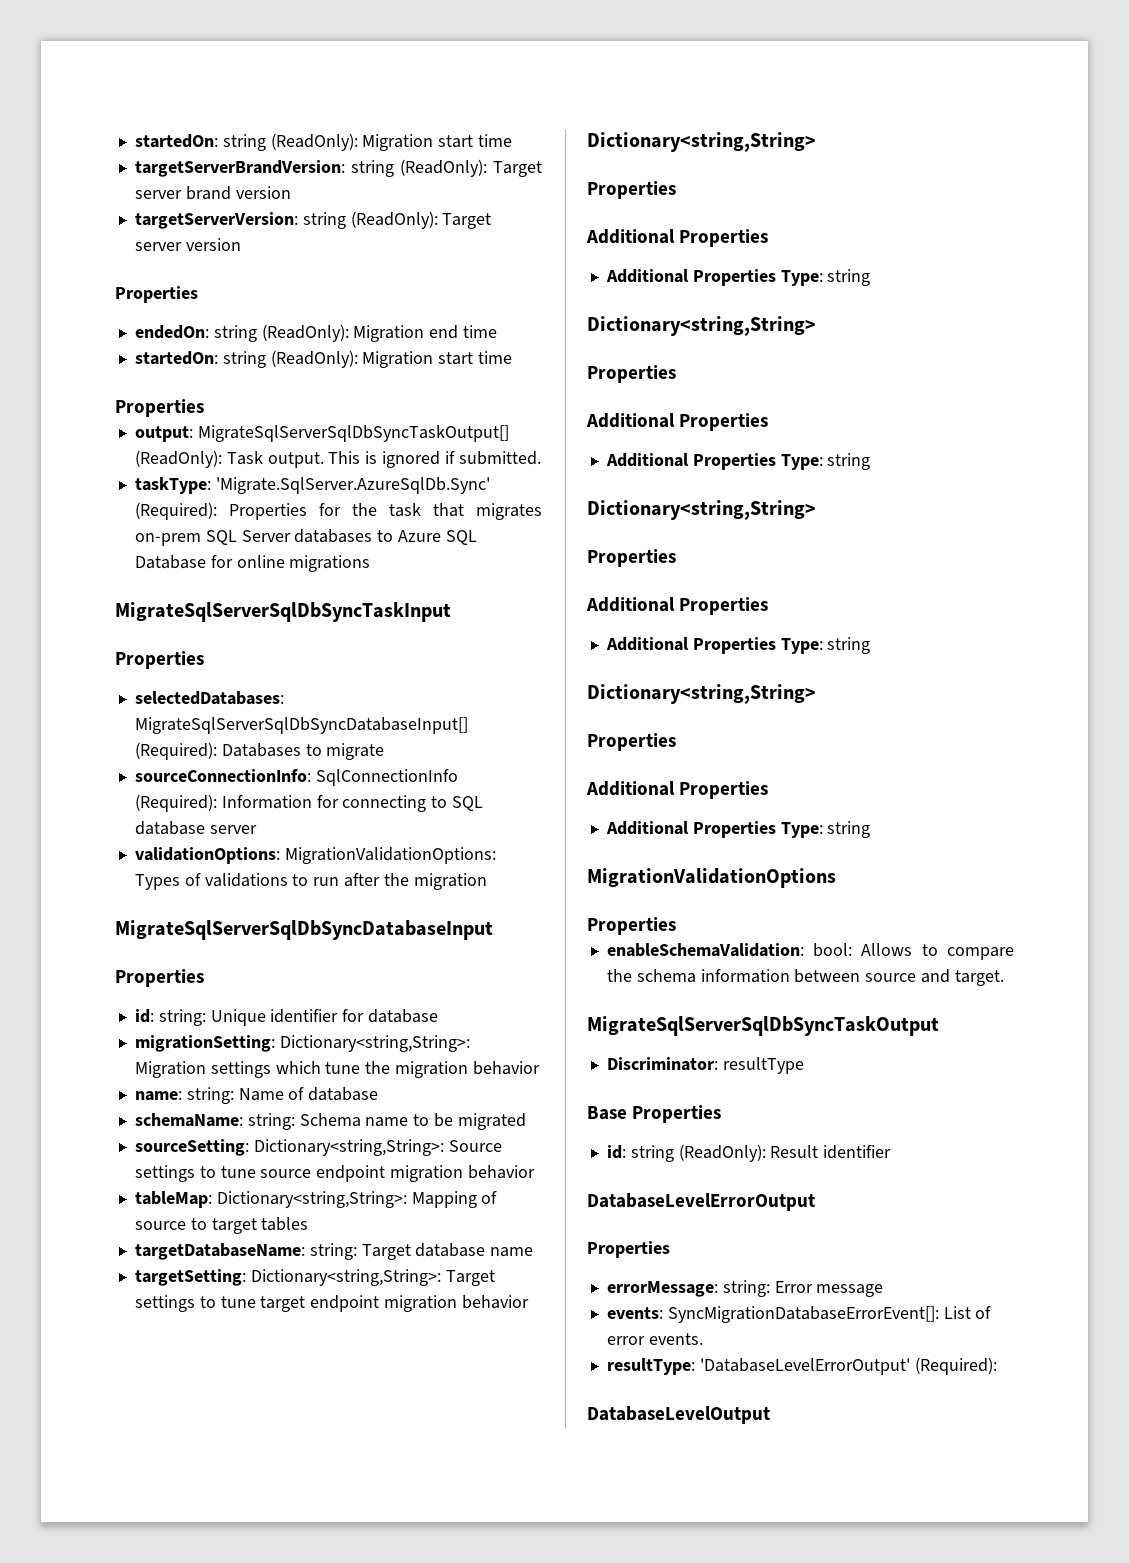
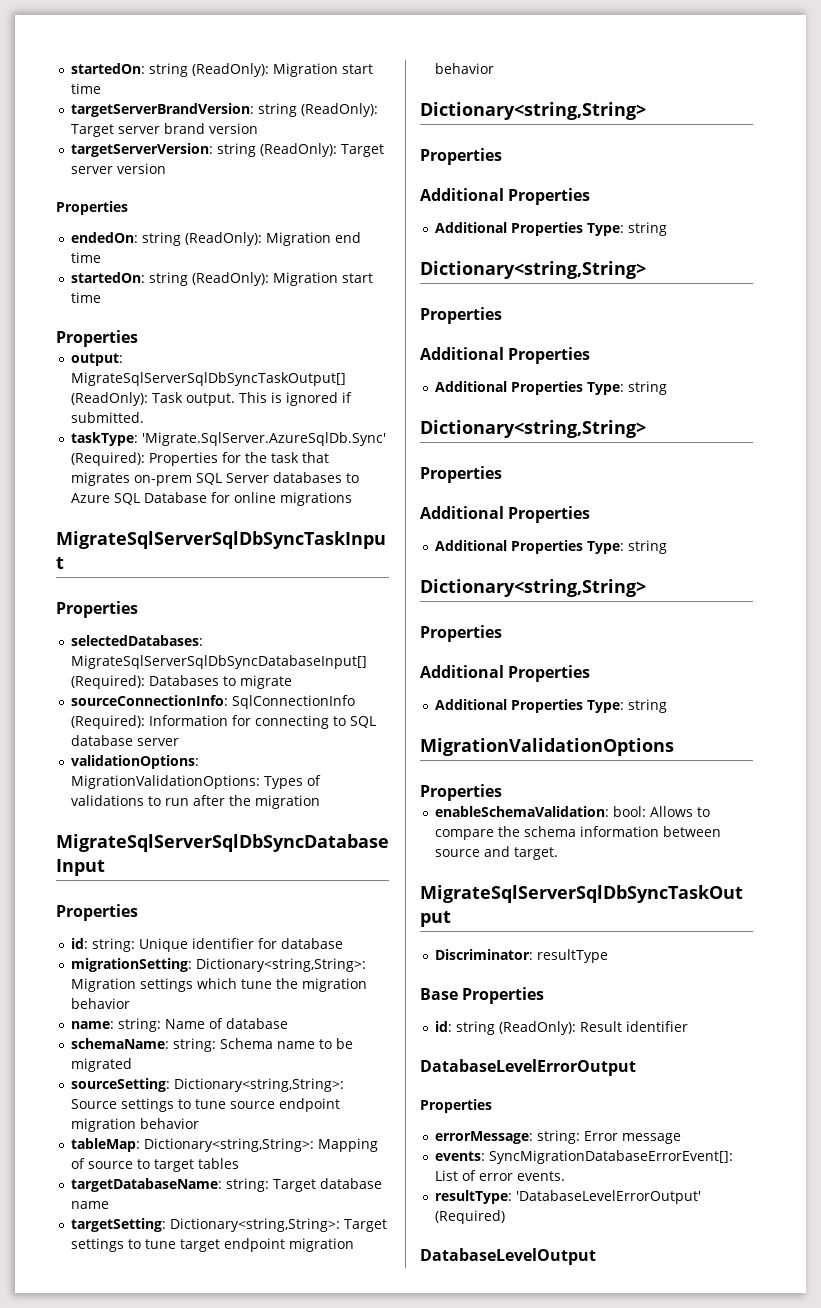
- resultType: 'DatabaseLevelErrorOutput' (Required):
+ resultType: 'DatabaseLevelErrorOutput' (Required)

